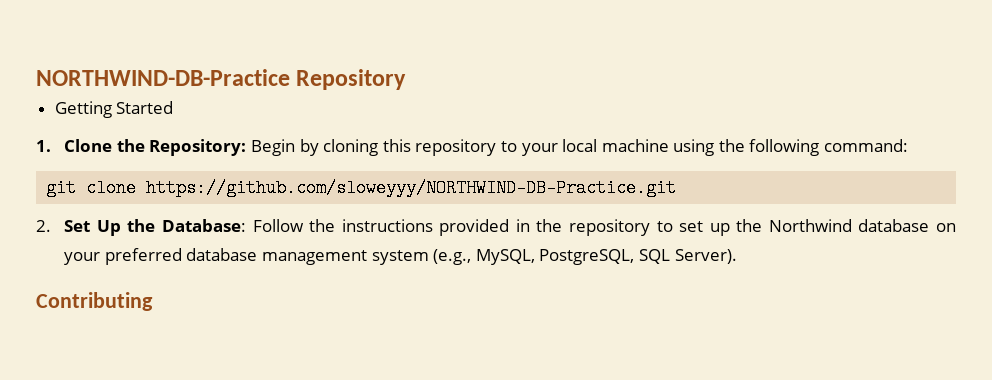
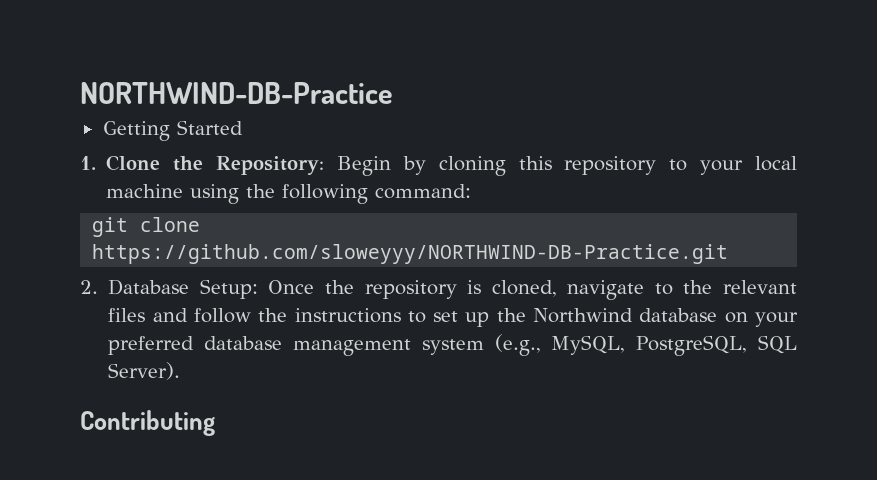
- NORTHWIND-DB-Practice Repository
+ NORTHWIND-DB-Practice
- 2. Set Up the Database: Follow the instructions provided in the repository to set up the Northwind database on your preferred database management system (e.g., MySQL, PostgreSQL, SQL Server).
+ 2. Database Setup: Once the repository is cloned, navigate to the relevant files and follow the instructions to set up the Northwind database on your preferred database management system (e.g., MySQL, PostgreSQL, SQL Server).

